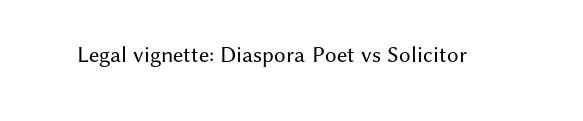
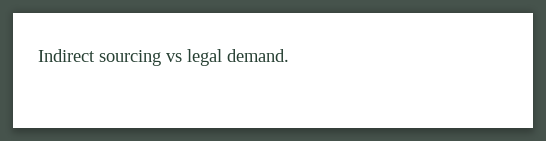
- Legal vignette: Diaspora Poet vs Solicitor
+ Indirect sourcing vs legal demand.

